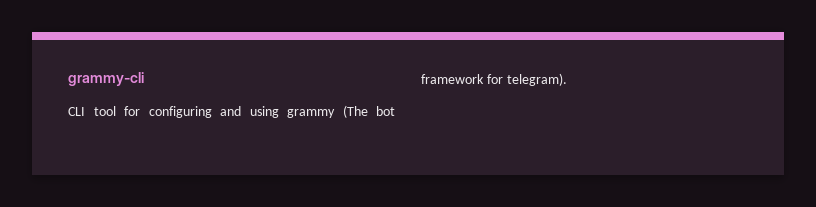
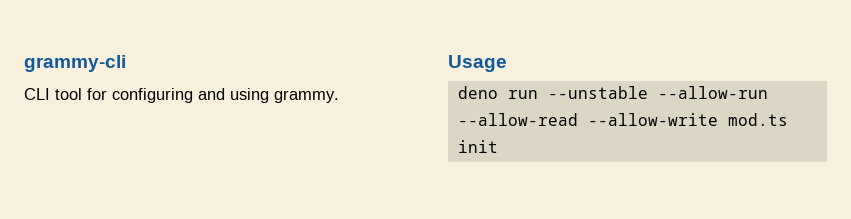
- CLI tool for configuring and using grammy (The bot framework for telegram).
+ CLI tool for configuring and using grammy.
+ Usage
+ deno run --unstable --allow-run --allow-read --allow-write mod.ts init

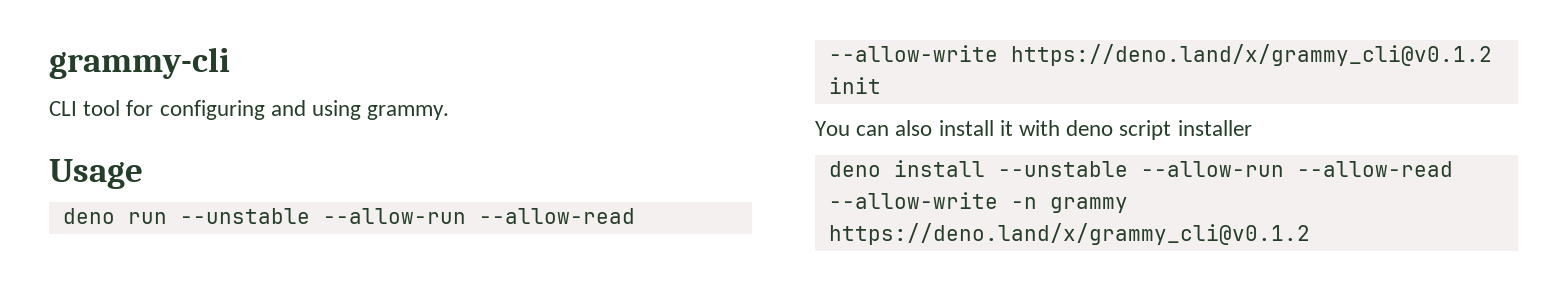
- deno run --unstable --allow-run --allow-read --allow-write mod.ts init
+ deno run --unstable --allow-run --allow-read --allow-write https://deno.land/x/grammy_cli@v0.1.2 init
+ You can also install it with deno script installer
+ deno install --unstable --allow-run --allow-read --allow-write -n grammy https://deno.land/x/grammy_cli@v0.1.2

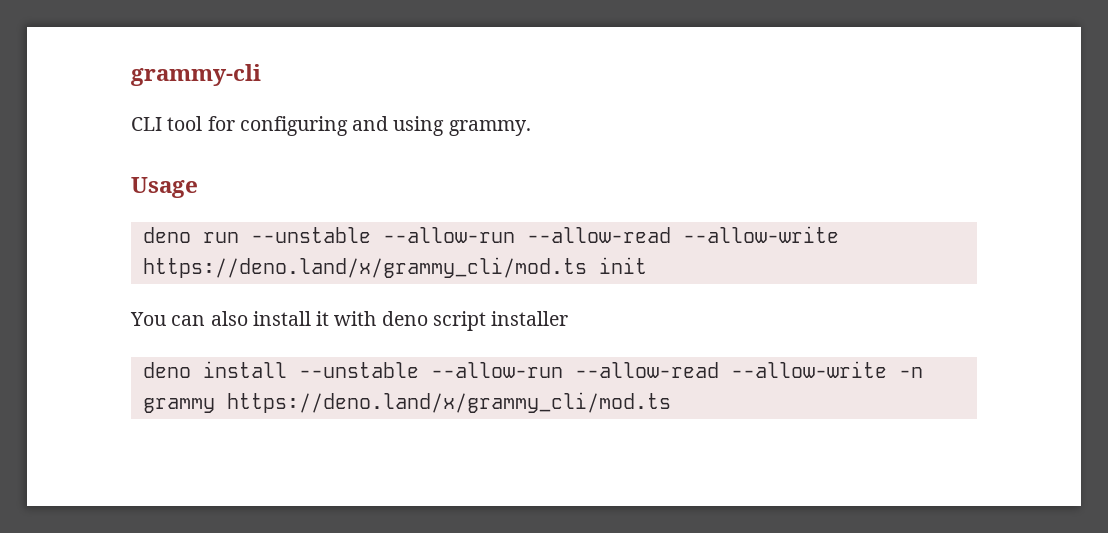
- deno run --unstable --allow-run --allow-read --allow-write https://deno.land/x/grammy_cli@v0.1.2 init
+ deno run --unstable --allow-run --allow-read --allow-write https://deno.land/x/grammy_cli/mod.ts init
- deno install --unstable --allow-run --allow-read --allow-write -n grammy https://deno.land/x/grammy_cli@v0.1.2
+ deno install --unstable --allow-run --allow-read --allow-write -n grammy https://deno.land/x/grammy_cli/mod.ts

